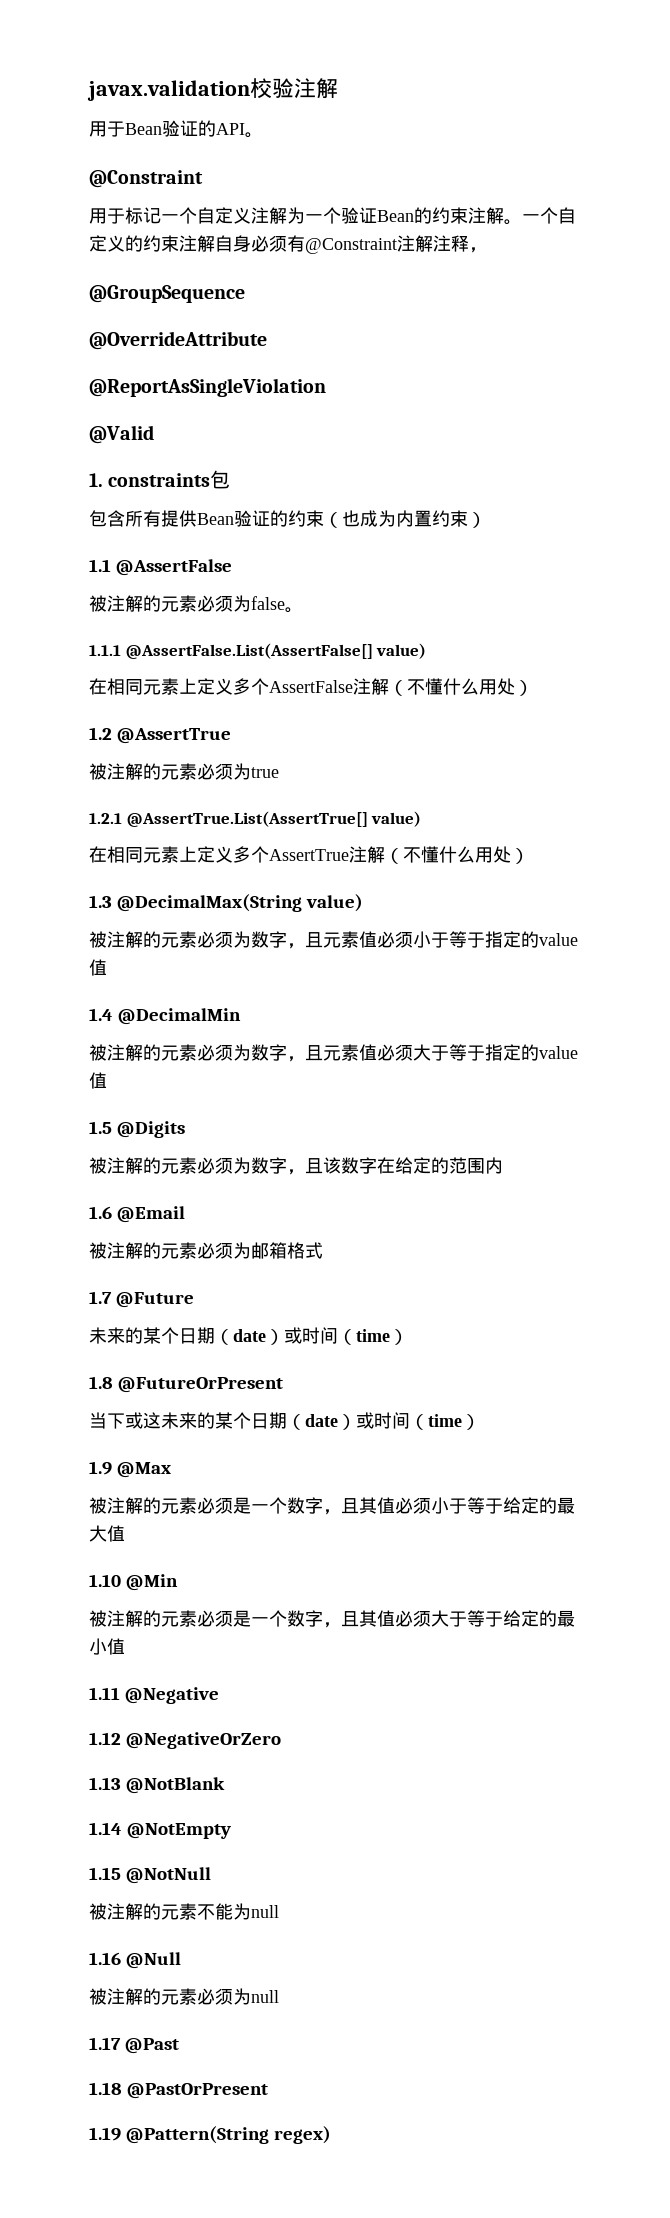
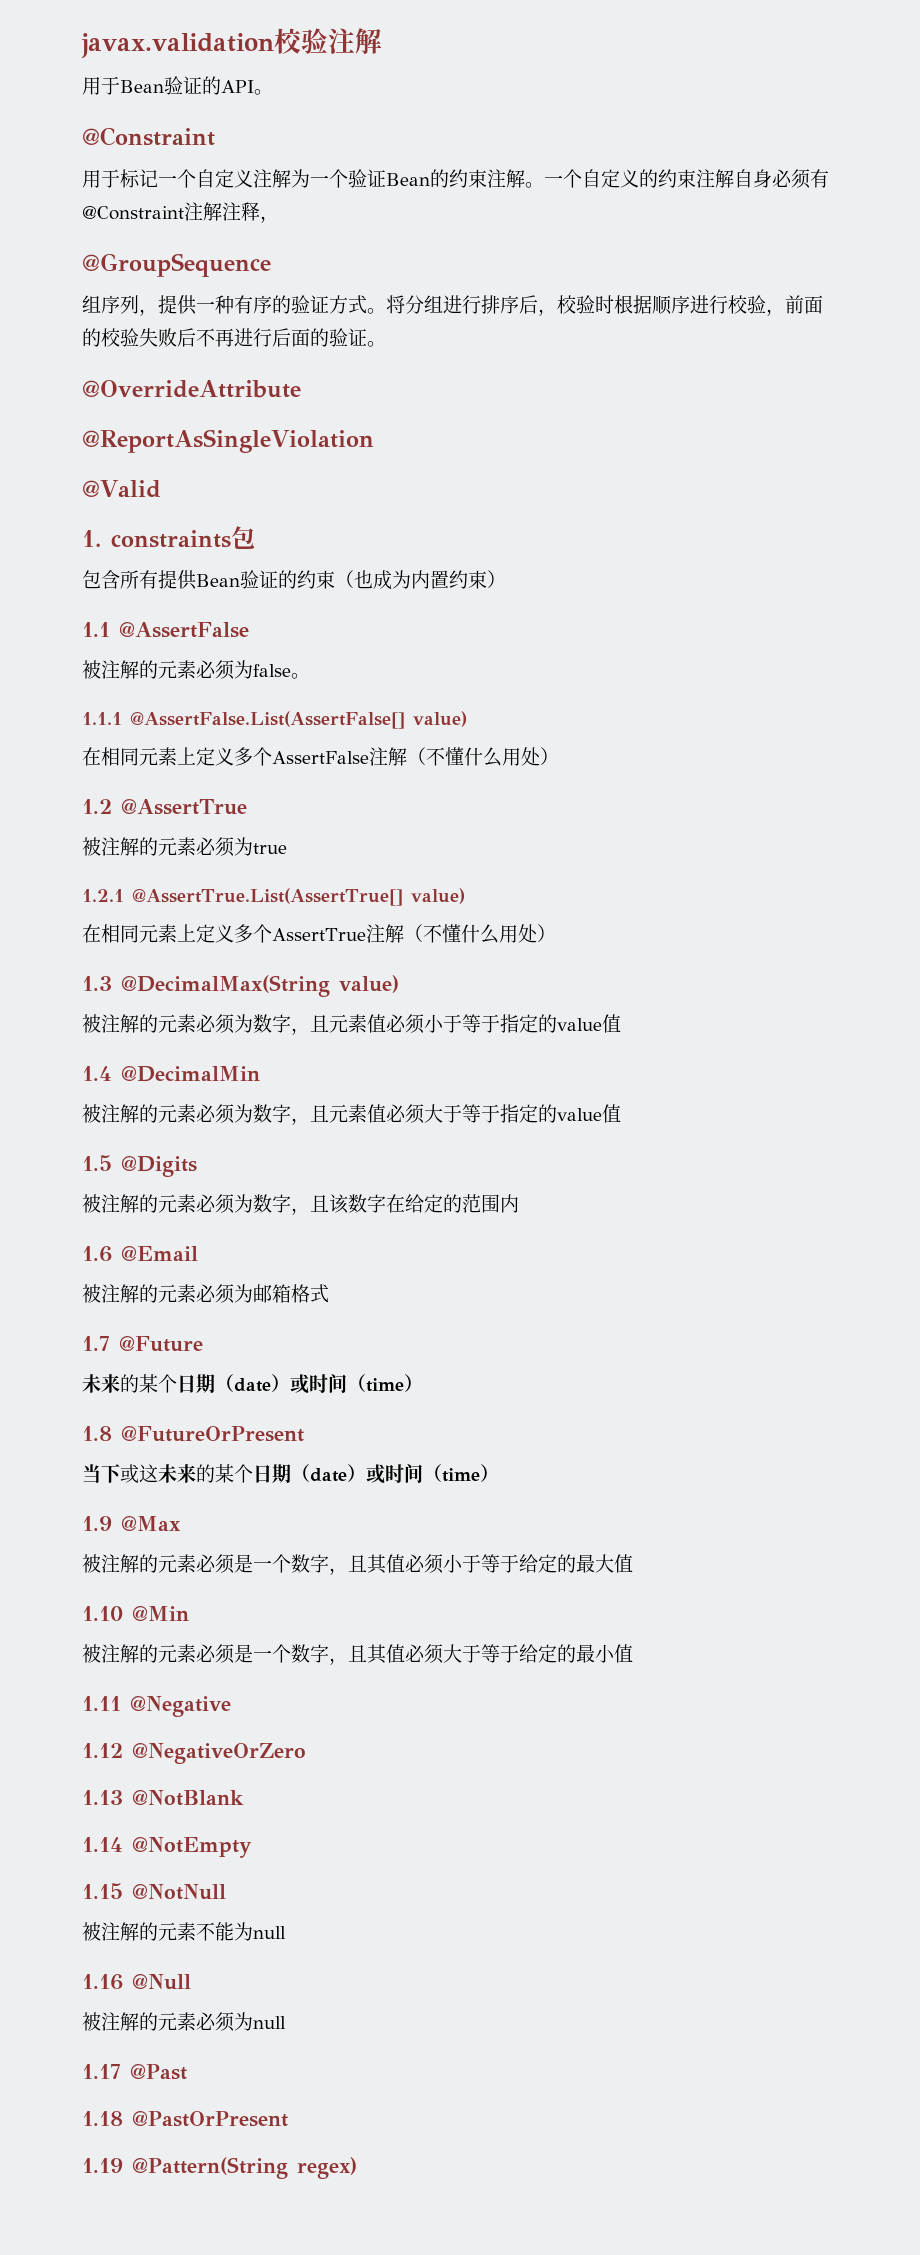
+ 组序列，提供一种有序的验证方式。将分组进行排序后，校验时根据顺序进行校验，前面的校验失败后不再进行后面的验证。

